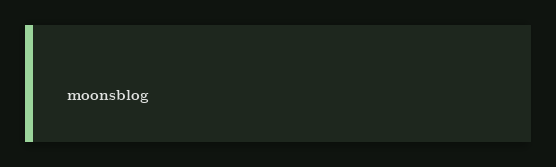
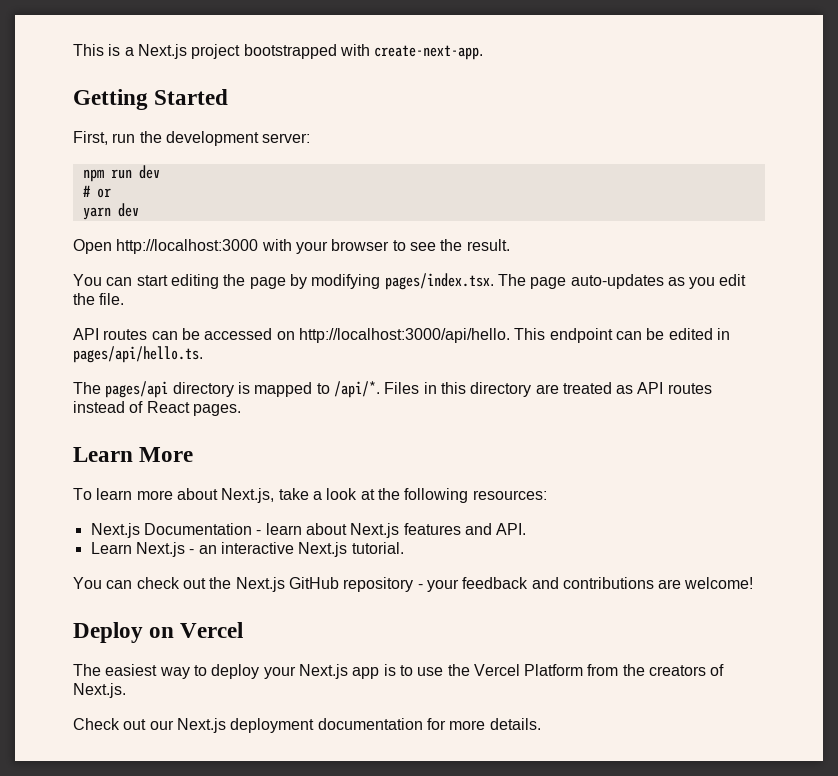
- moonsblog
+ This is a Next.js project bootstrapped with create-next-app.
+ Getting Started
+ First, run the development server:
+ npm run dev
+ # or
+ yarn dev
+ Open http://localhost:3000 with your browser to see the result.
+ You can start editing the page by modifying pages/index.tsx. The page auto-updates as you edit the file.
+ API routes can be accessed on http://localhost:3000/api/hello. This endpoint can be edited in pages/api/hello.ts.
+ The pages/api directory is mapped to /api/*. Files in this directory are treated as API routes instead of React pages.
+ Learn More
+ To learn more about Next.js, take a look at the following resources:
+ Next.js Documentation - learn about Next.js features and API.
+ Learn Next.js - an interactive Next.js tutorial.
+ You can check out the Next.js GitHub repository - your feedback and contributions are welcome!
+ Deploy on Vercel
+ The easiest way to deploy your Next.js app is to use the Vercel Platform from the creators of Next.js.
+ Check out our Next.js deployment documentation for more details.

